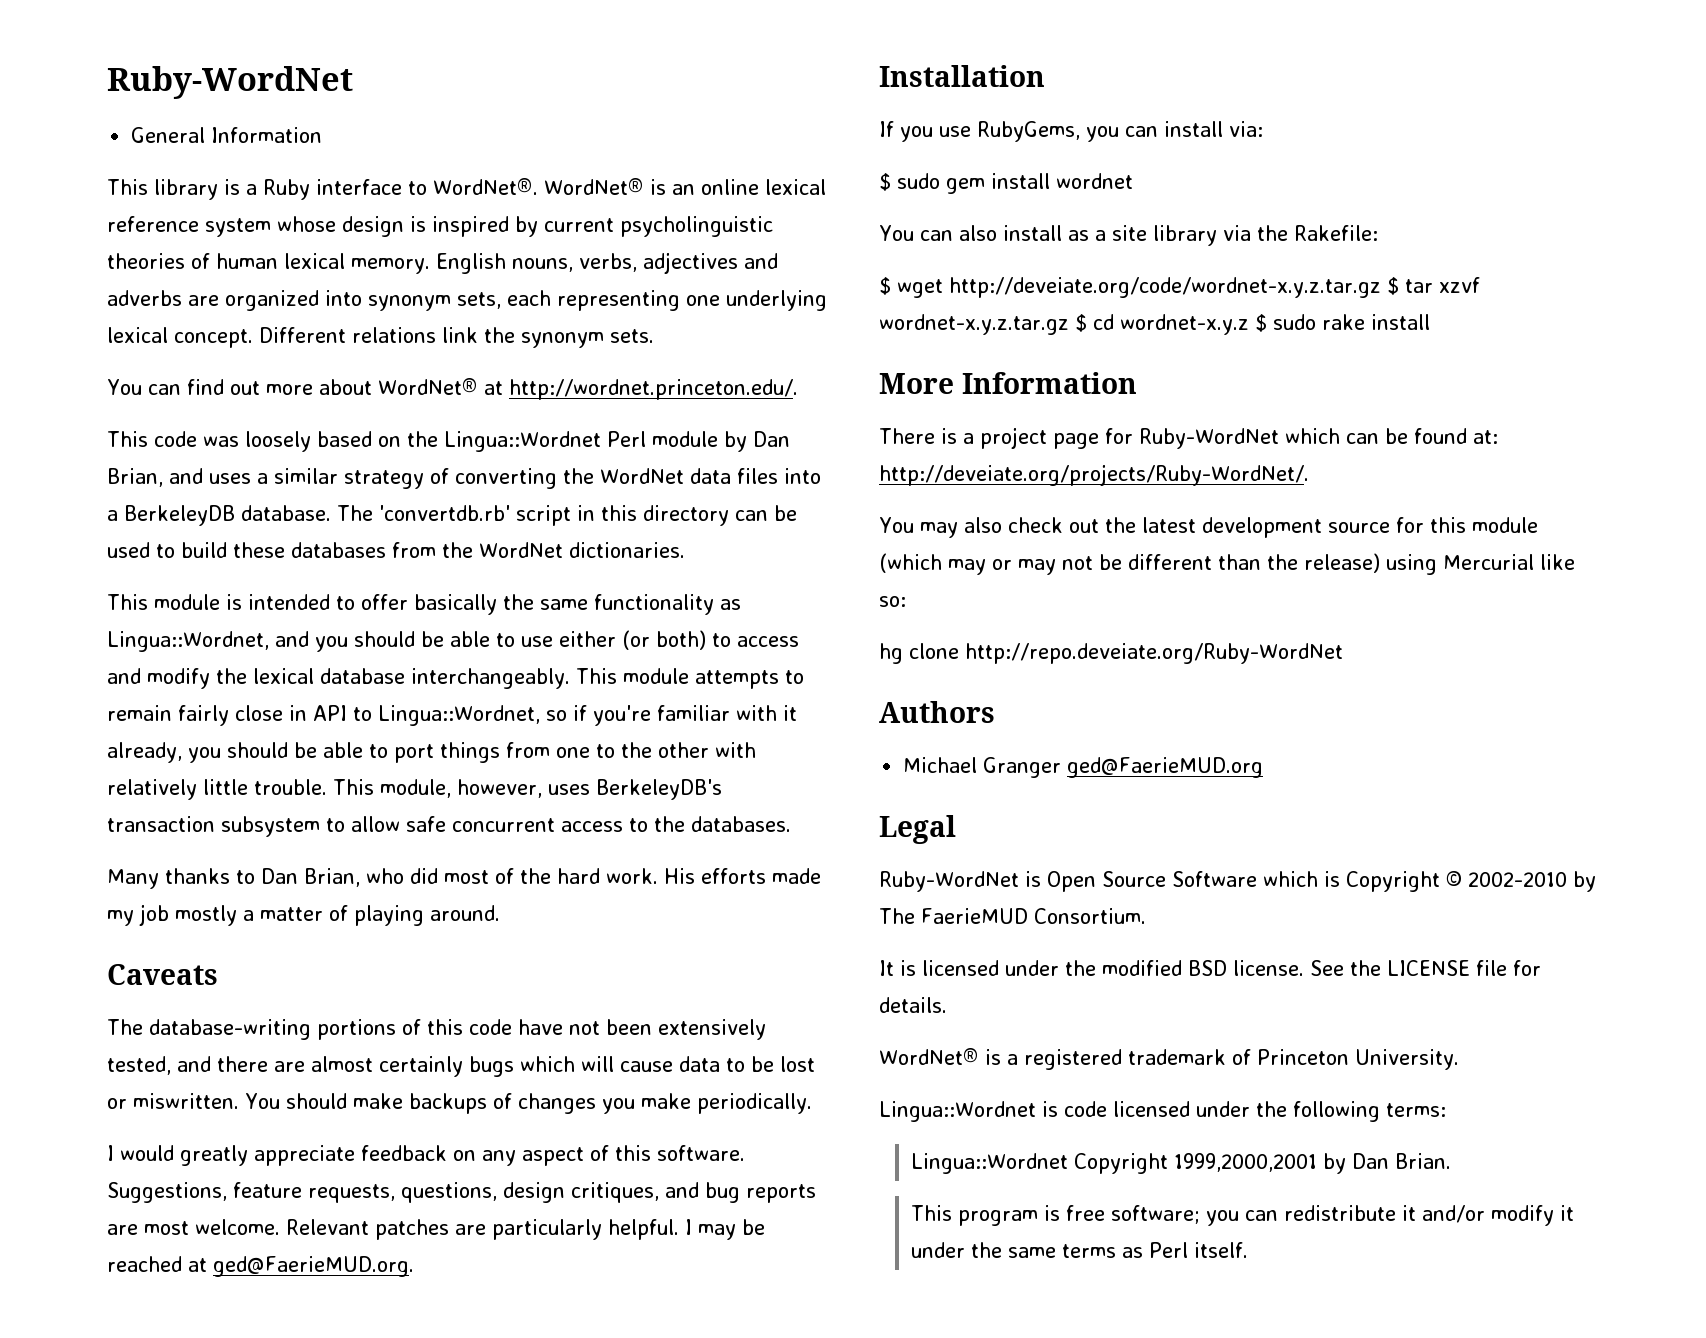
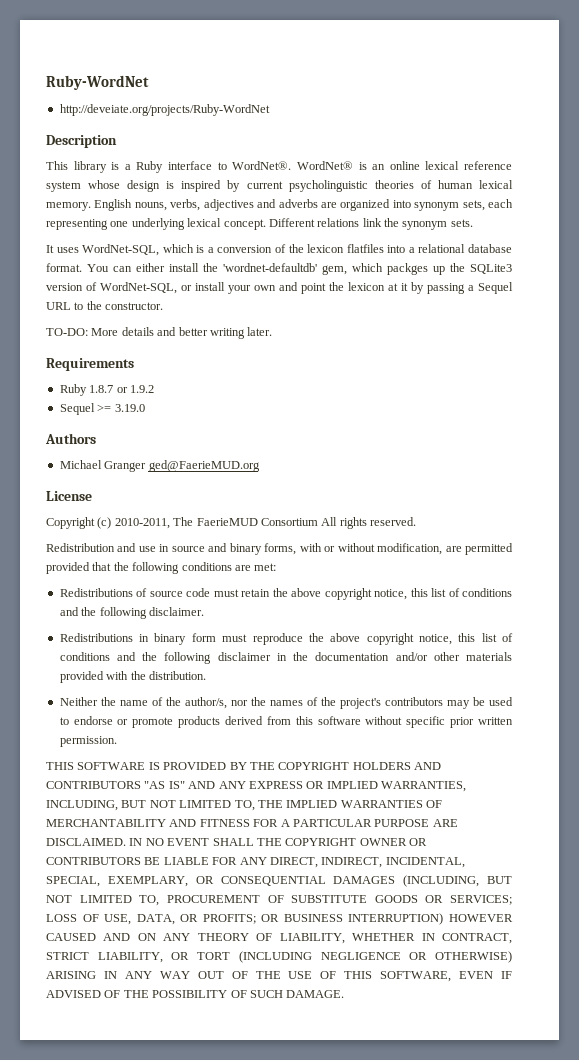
- General Information
+ http://deveiate.org/projects/Ruby-WordNet
+ Description
- You can find out more about WordNet® at http://wordnet.princeton.edu/.
- This code was loosely based on the Lingua::Wordnet Perl module by Dan Brian, and uses a similar strategy of converting the WordNet data files into a BerkeleyDB database. The 'convertdb.rb' script in this directory can be used to build these databases from the WordNet dictionaries.
- This module is intended to offer basically the same functionality as Lingua::Wordnet, and you should be able to use either (or both) to access and modify the lexical database interchangeably. This module attempts to remain fairly close in API to Lingua::Wordnet, so if you're familiar with it already, you should be able to port things from one to the other with relatively little trouble. This module, however, uses BerkeleyDB's transaction subsystem to allow safe concurrent access to the databases.
- Many thanks to Dan Brian, who did most of the hard work. His efforts made my job mostly a matter of playing around.
- Caveats
- The database-writing portions of this code have not been extensively tested, and there are almost certainly bugs which will cause data to be lost or miswritten. You should make backups of changes you make periodically.
- I would greatly appreciate feedback on any aspect of this software. Suggestions, feature requests, questions, design critiques, and bug reports are most welcome. Relevant patches are particularly helpful. I may be reached at ged@FaerieMUD.org.
- Installation
- If you use RubyGems, you can install via:
- $ sudo gem install wordnet
- You can also install as a site library via the Rakefile:
- $ wget http://deveiate.org/code/wordnet-x.y.z.tar.gz $ tar xzvf wordnet-x.y.z.tar.gz $ cd wordnet-x.y.z $ sudo rake install
- More Information
- There is a project page for Ruby-WordNet which can be found at: http://deveiate.org/projects/Ruby-WordNet/.
- You may also check out the latest development source for this module (which may or may not be different than the release) using Mercurial like so:
- hg clone http://repo.deveiate.org/Ruby-WordNet
+ It uses WordNet-SQL, which is a conversion of the lexicon flatfiles into a relational database format. You can either install the 'wordnet-defaultdb' gem, which packges up the SQLite3 version of WordNet-SQL, or install your own and point the lexicon at it by passing a Sequel URL to the constructor.
+ TO-DO: More details and better writing later.
+ Requirements
+ Ruby 1.8.7 or 1.9.2
+ Sequel >= 3.19.0
  Authors
  Michael Granger ged@FaerieMUD.org
- Legal
- Ruby-WordNet is Open Source Software which is Copyright © 2002-2010 by The FaerieMUD Consortium.
- It is licensed under the modified BSD license. See the LICENSE file for details.
- WordNet® is a registered trademark of Princeton University.
- Lingua::Wordnet is code licensed under the following terms:
- Lingua::Wordnet Copyright 1999,2000,2001 by Dan Brian.
- This program is free software; you can redistribute it and/or modify it under the same terms as Perl itself.
+ License
+ Copyright (c) 2010-2011, The FaerieMUD Consortium All rights reserved.
+ Redistribution and use in source and binary forms, with or without modification, are permitted provided that the following conditions are met:
+ Redistributions of source code must retain the above copyright notice, this list of conditions and the following disclaimer.
+ Redistributions in binary form must reproduce the above copyright notice, this list of conditions and the following disclaimer in the documentation and/or other materials provided with the distribution.
+ Neither the name of the author/s, nor the names of the project's contributors may be used to endorse or promote products derived from this software without specific prior written permission.
+ THIS SOFTWARE IS PROVIDED BY THE COPYRIGHT HOLDERS AND CONTRIBUTORS "AS IS" AND ANY EXPRESS OR IMPLIED WARRANTIES, INCLUDING, BUT NOT LIMITED TO, THE IMPLIED WARRANTIES OF MERCHANTABILITY AND FITNESS FOR A PARTICULAR PURPOSE ARE DISCLAIMED. IN NO EVENT SHALL THE COPYRIGHT OWNER OR CONTRIBUTORS BE LIABLE FOR ANY DIRECT, INDIRECT, INCIDENTAL, SPECIAL, EXEMPLARY, OR CONSEQUENTIAL DAMAGES (INCLUDING, BUT NOT LIMITED TO, PROCUREMENT OF SUBSTITUTE GOODS OR SERVICES; LOSS OF USE, DATA, OR PROFITS; OR BUSINESS INTERRUPTION) HOWEVER CAUSED AND ON ANY THEORY OF LIABILITY, WHETHER IN CONTRACT, STRICT LIABILITY, OR TORT (INCLUDING NEGLIGENCE OR OTHERWISE) ARISING IN ANY WAY OUT OF THE USE OF THIS SOFTWARE, EVEN IF ADVISED OF THE POSSIBILITY OF SUCH DAMAGE.

